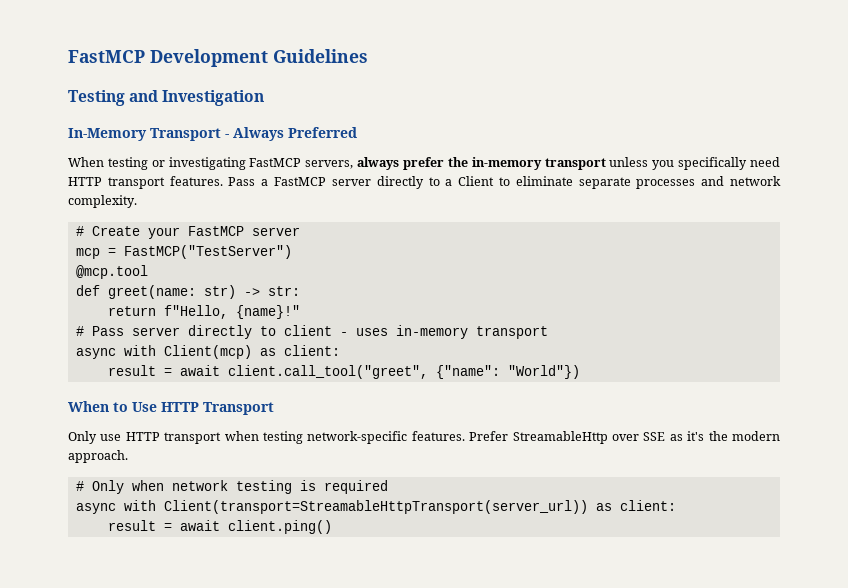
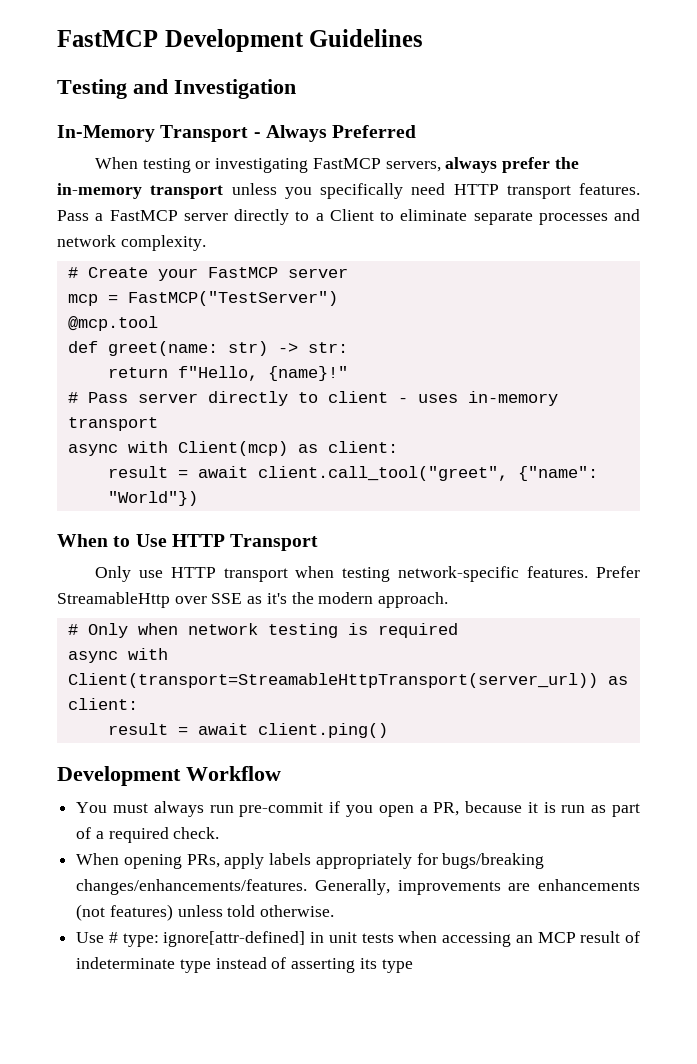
+ Development Workflow
+ You must always run pre-commit if you open a PR, because it is run as part of a required check.
+ When opening PRs, apply labels appropriately for bugs/breaking changes/enhancements/features. Generally, improvements are enhancements (not features) unless told otherwise.
+ Use # type: ignore[attr-defined] in unit tests when accessing an MCP result of indeterminate type instead of asserting its type

